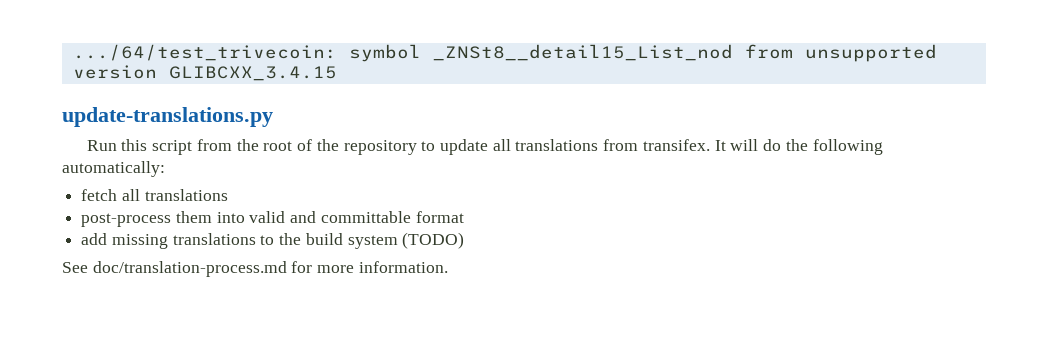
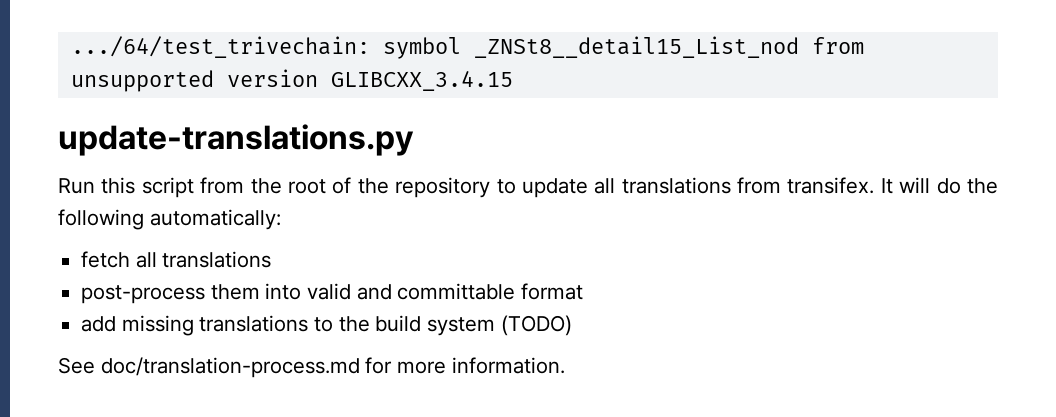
- .../64/test_trivecoin: symbol _ZNSt8__detail15_List_nod from unsupported version GLIBCXX_3.4.15
+ .../64/test_trivechain: symbol _ZNSt8__detail15_List_nod from unsupported version GLIBCXX_3.4.15

